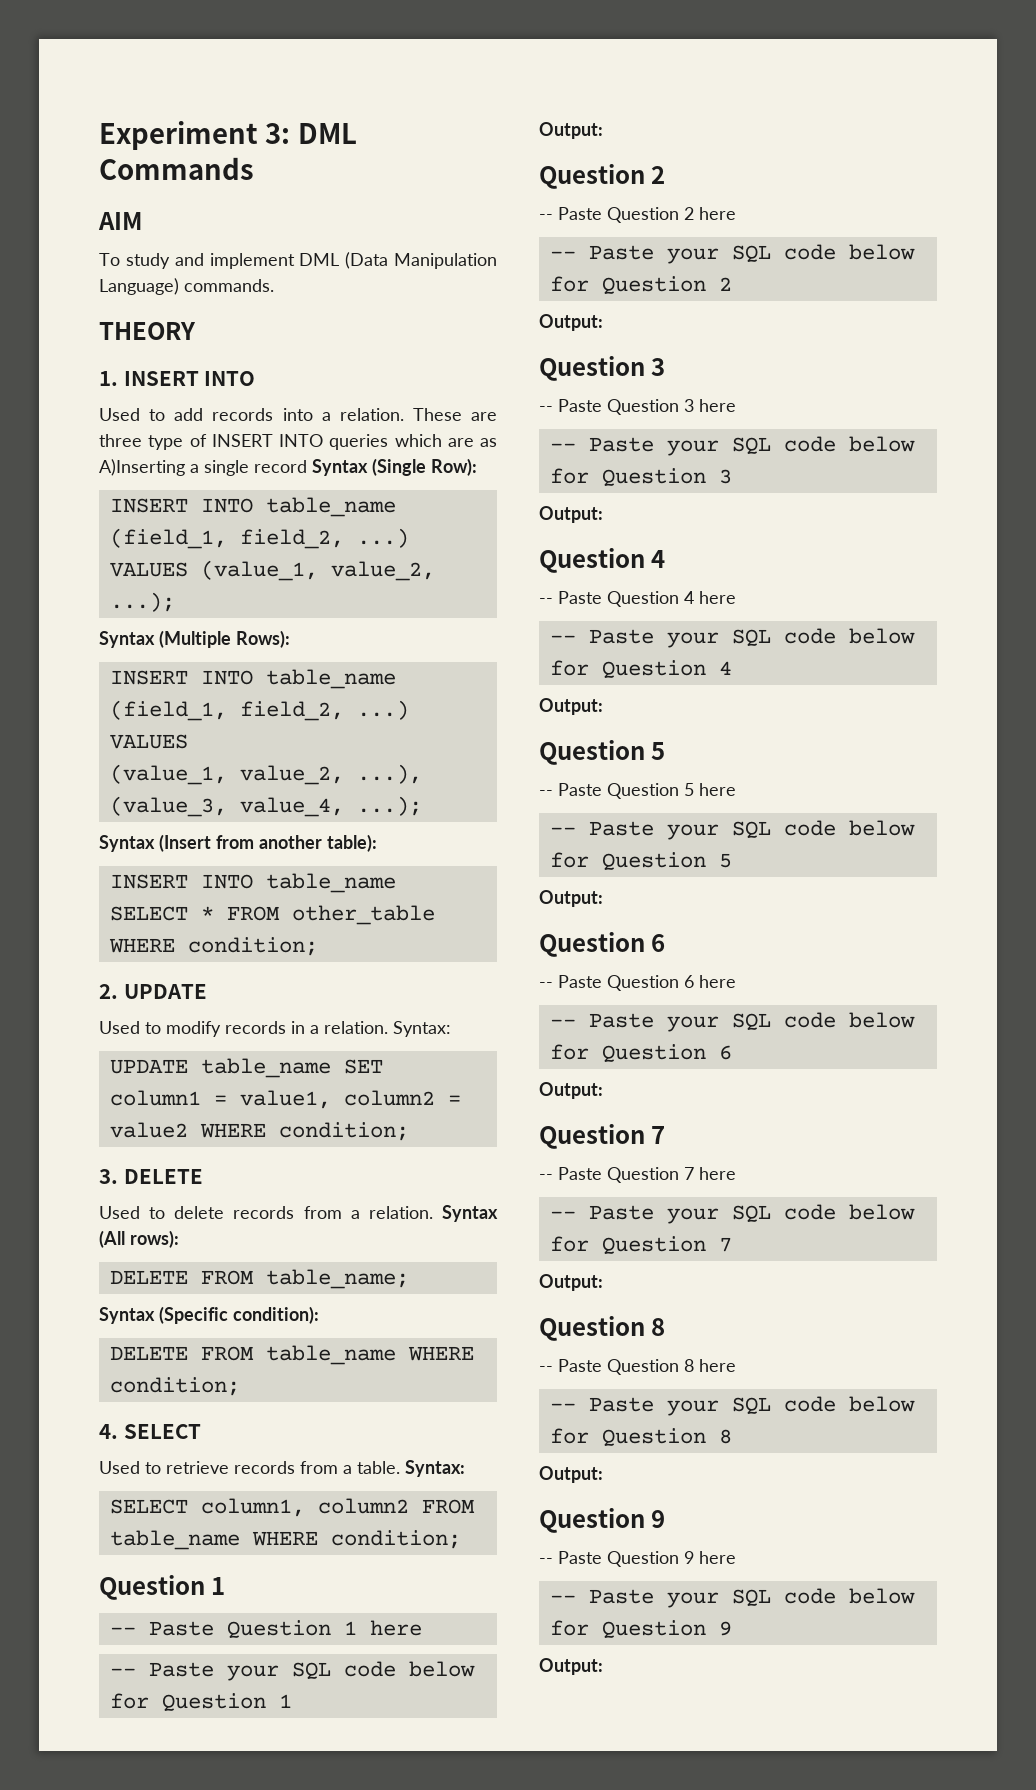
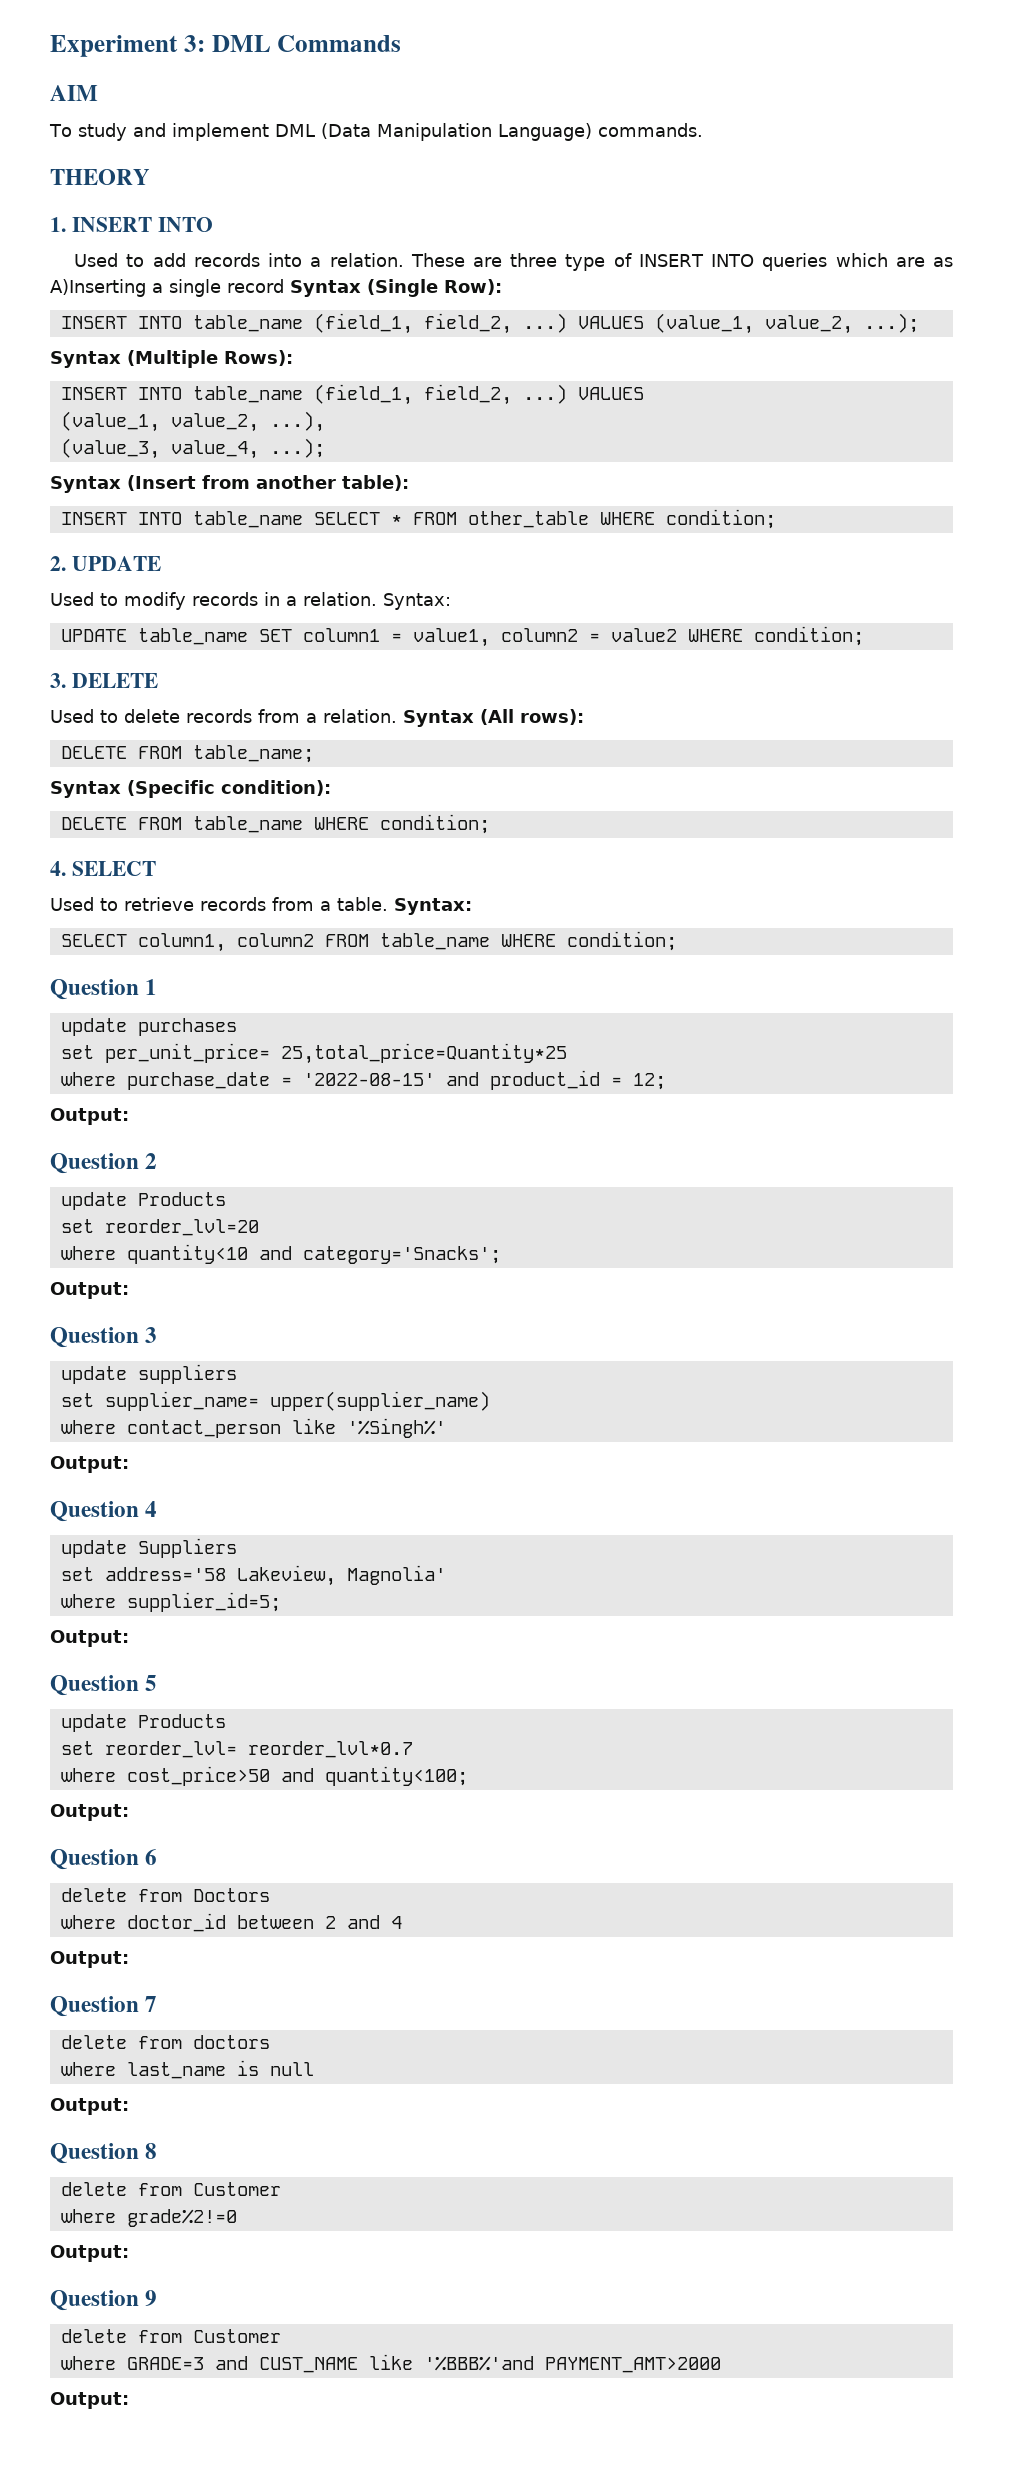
- -- Paste Question 1 here
- -- Paste your SQL code below for Question 1
+ update purchases
+ set per_unit_price= 25,total_price=Quantity*25
+ where purchase_date = '2022-08-15' and product_id = 12;
  Output:
  Question 2
- -- Paste Question 2 here
- -- Paste your SQL code below for Question 2
+ update Products
+ set reorder_lvl=20
+ where quantity<10 and category='Snacks';
  Output:
  Question 3
- -- Paste Question 3 here
- -- Paste your SQL code below for Question 3
+ update suppliers
+ set supplier_name= upper(supplier_name)
+ where contact_person like '%Singh%'
  Output:
  Question 4
- -- Paste Question 4 here
- -- Paste your SQL code below for Question 4
+ update Suppliers
+ set address='58 Lakeview, Magnolia'
+ where supplier_id=5;
  Output:
  Question 5
- -- Paste Question 5 here
- -- Paste your SQL code below for Question 5
+ update Products
+ set reorder_lvl= reorder_lvl*0.7
+ where cost_price>50 and quantity<100;
  Output:
  Question 6
- -- Paste Question 6 here
- -- Paste your SQL code below for Question 6
+ delete from Doctors
+ where doctor_id between 2 and 4
  Output:
  Question 7
- -- Paste Question 7 here
- -- Paste your SQL code below for Question 7
+ delete from doctors
+ where last_name is null
  Output:
  Question 8
- -- Paste Question 8 here
- -- Paste your SQL code below for Question 8
+ delete from Customer
+ where grade%2!=0
  Output:
  Question 9
- -- Paste Question 9 here
- -- Paste your SQL code below for Question 9
+ delete from Customer
+ where GRADE=3 and CUST_NAME like '%BBB%'and PAYMENT_AMT>2000

